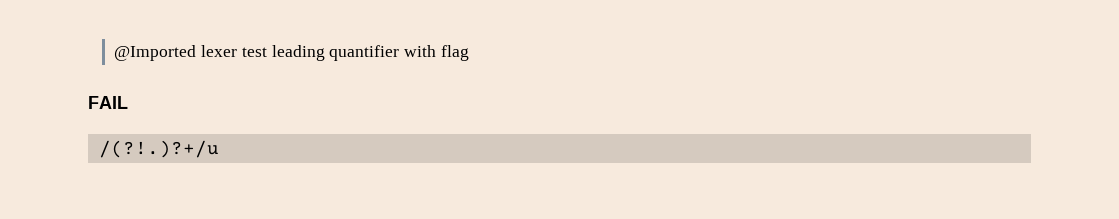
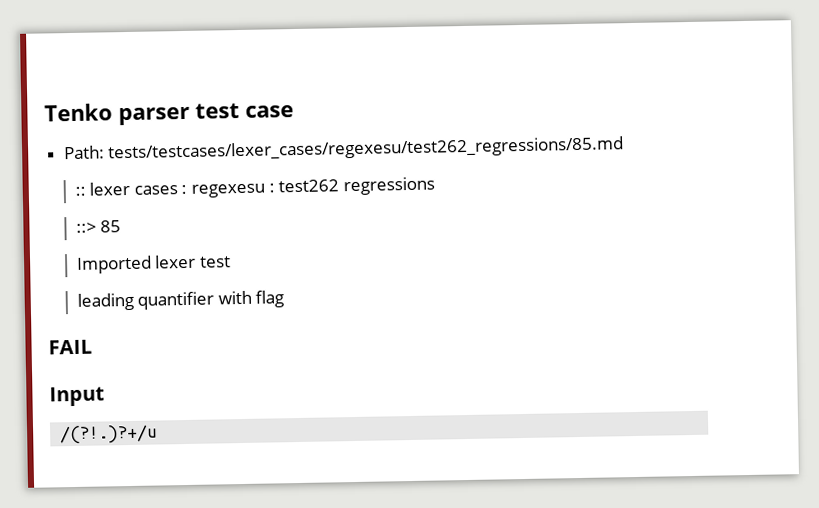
- @Imported lexer test leading quantifier with flag
+ Tenko parser test case
+ Path: tests/testcases/lexer_cases/regexesu/test262_regressions/85.md
+ :: lexer cases : regexesu : test262 regressions
+ ::> 85
+ Imported lexer test
+ leading quantifier with flag
+ Input

